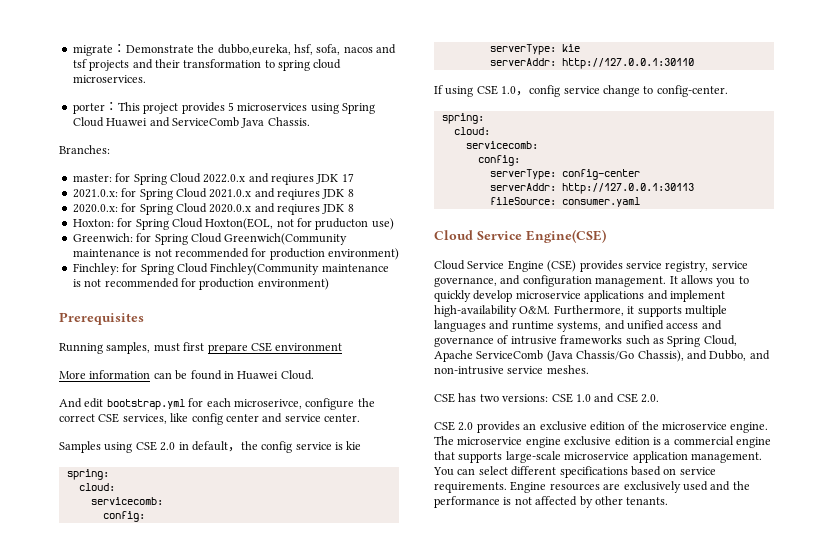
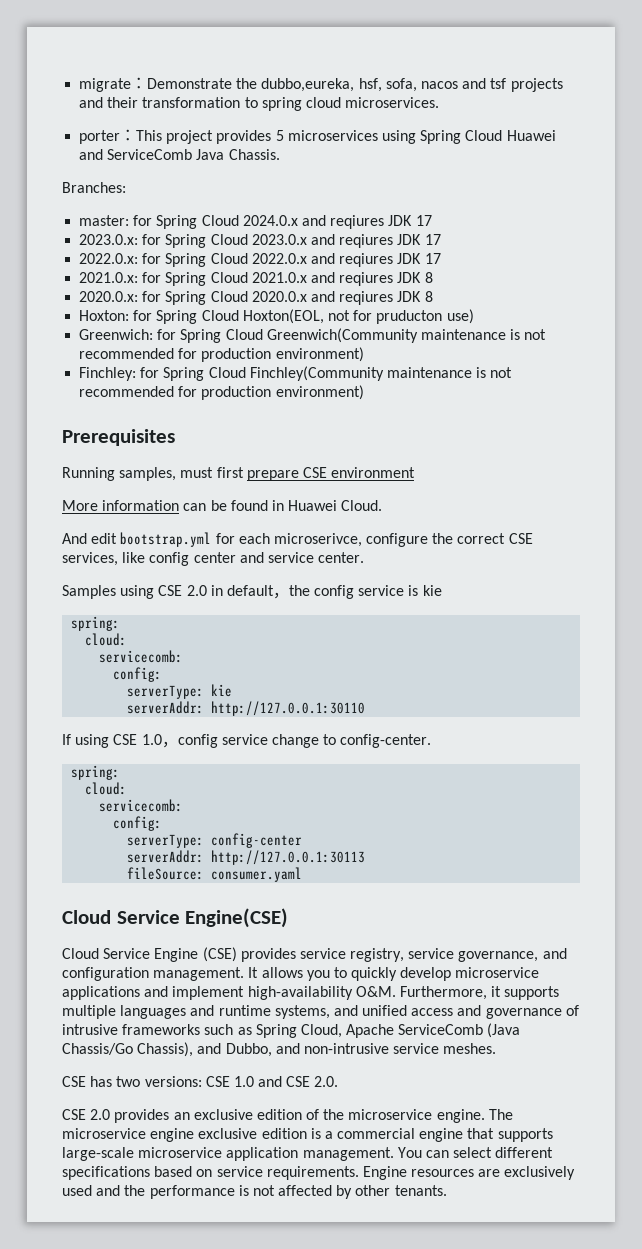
- master: for Spring Cloud 2022.0.x and reqiures JDK 17
+ master: for Spring Cloud 2024.0.x and reqiures JDK 17
+ 2023.0.x: for Spring Cloud 2023.0.x and reqiures JDK 17
+ 2022.0.x: for Spring Cloud 2022.0.x and reqiures JDK 17

